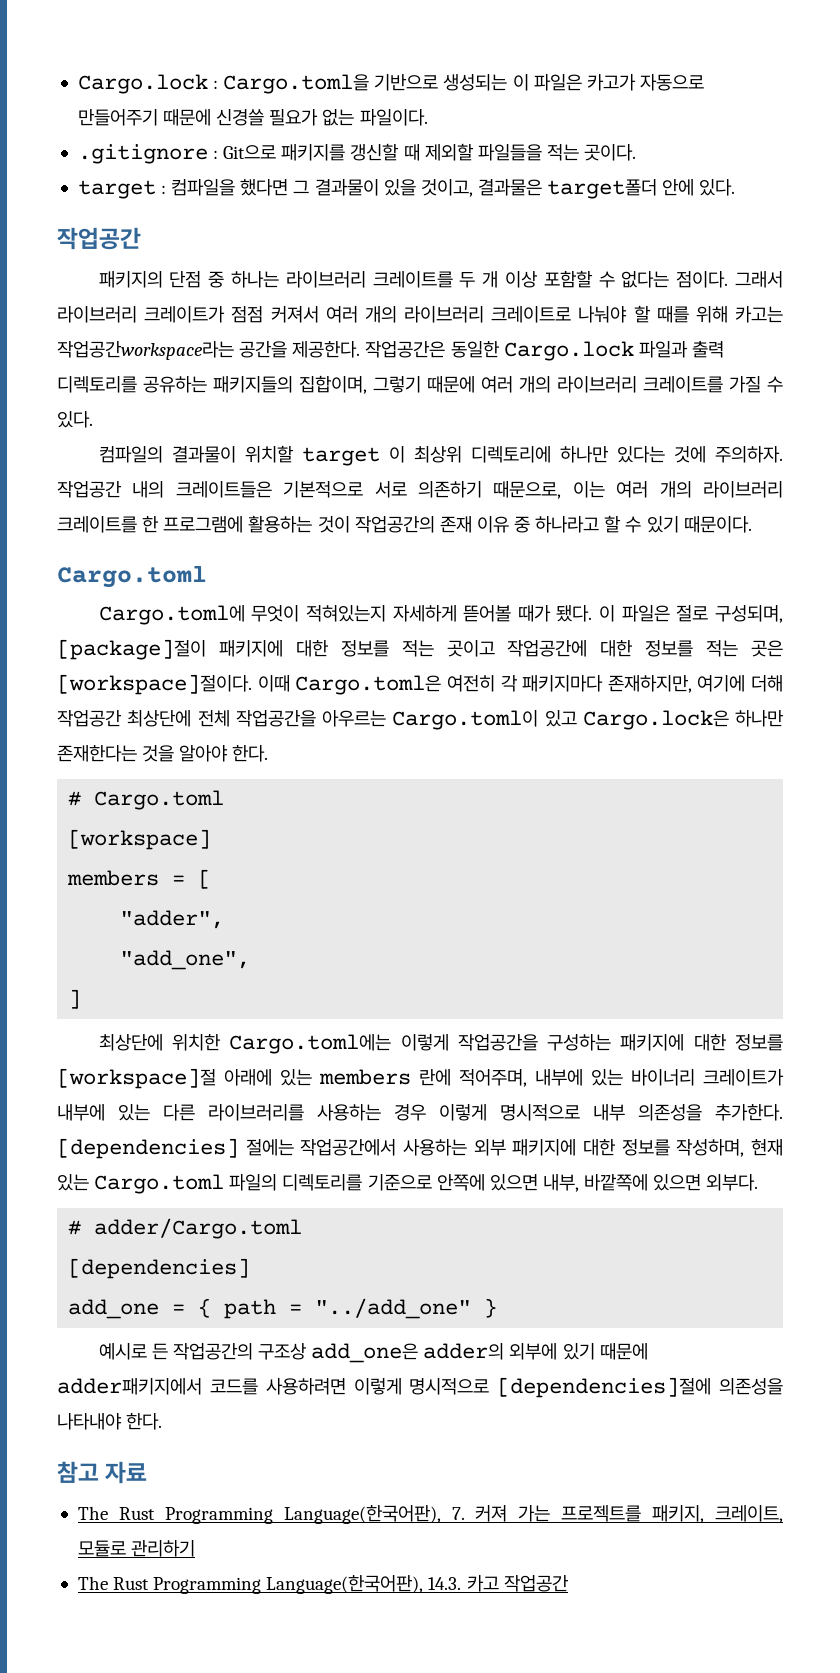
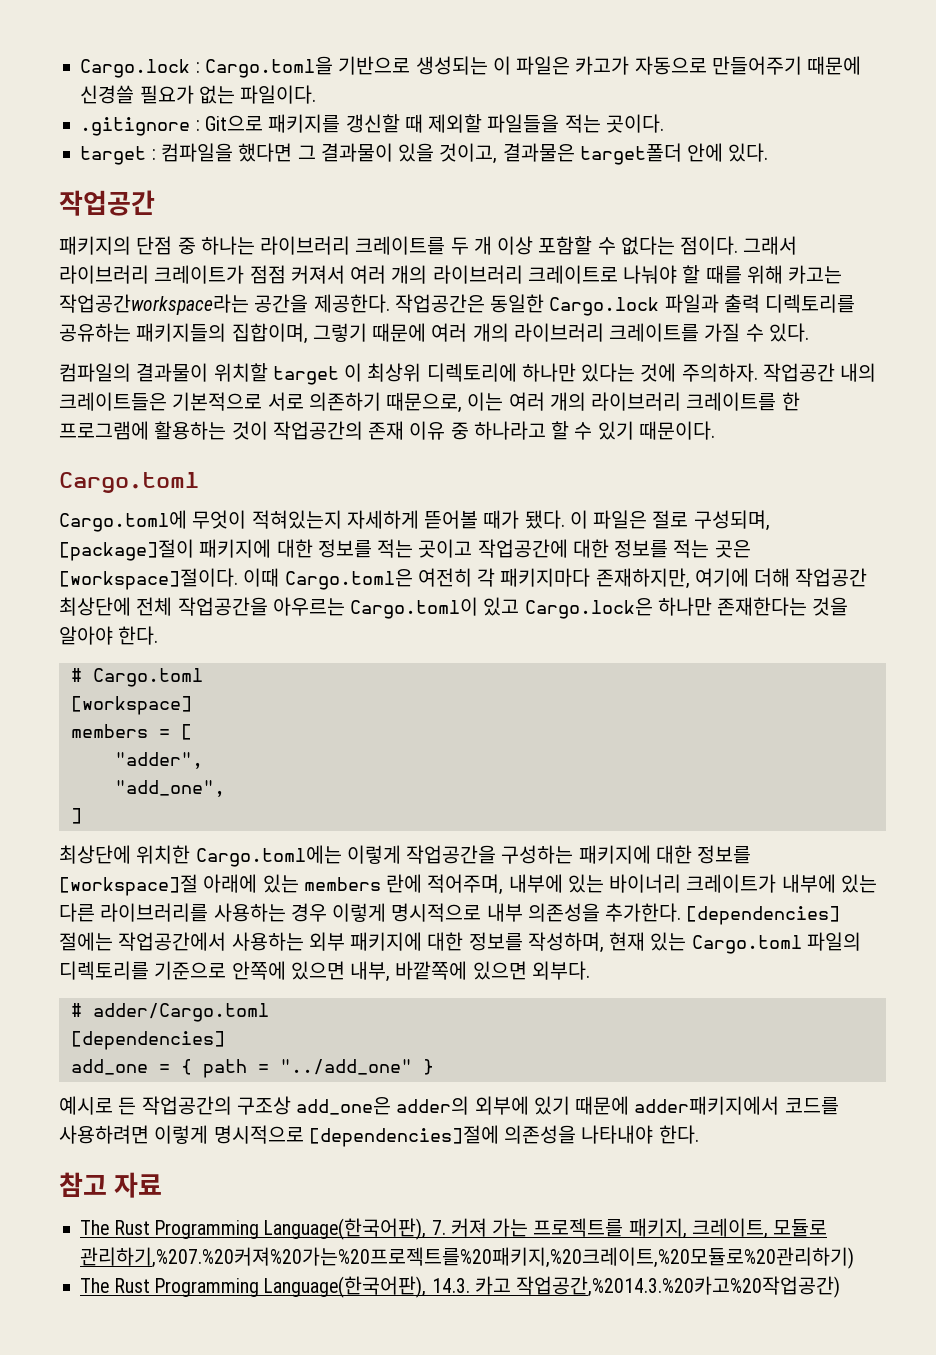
- The Rust Programming Language(한국어판), 7. 커져 가는 프로젝트를 패키지, 크레이트, 모듈로 관리하기
+ The Rust Programming Language(한국어판), 7. 커져 가는 프로젝트를 패키지, 크레이트, 모듈로 관리하기,%207.%20커져%20가는%20프로젝트를%20패키지,%20크레이트,%20모듈로%20관리하기)
- The Rust Programming Language(한국어판), 14.3. 카고 작업공간
+ The Rust Programming Language(한국어판), 14.3. 카고 작업공간,%2014.3.%20카고%20작업공간)

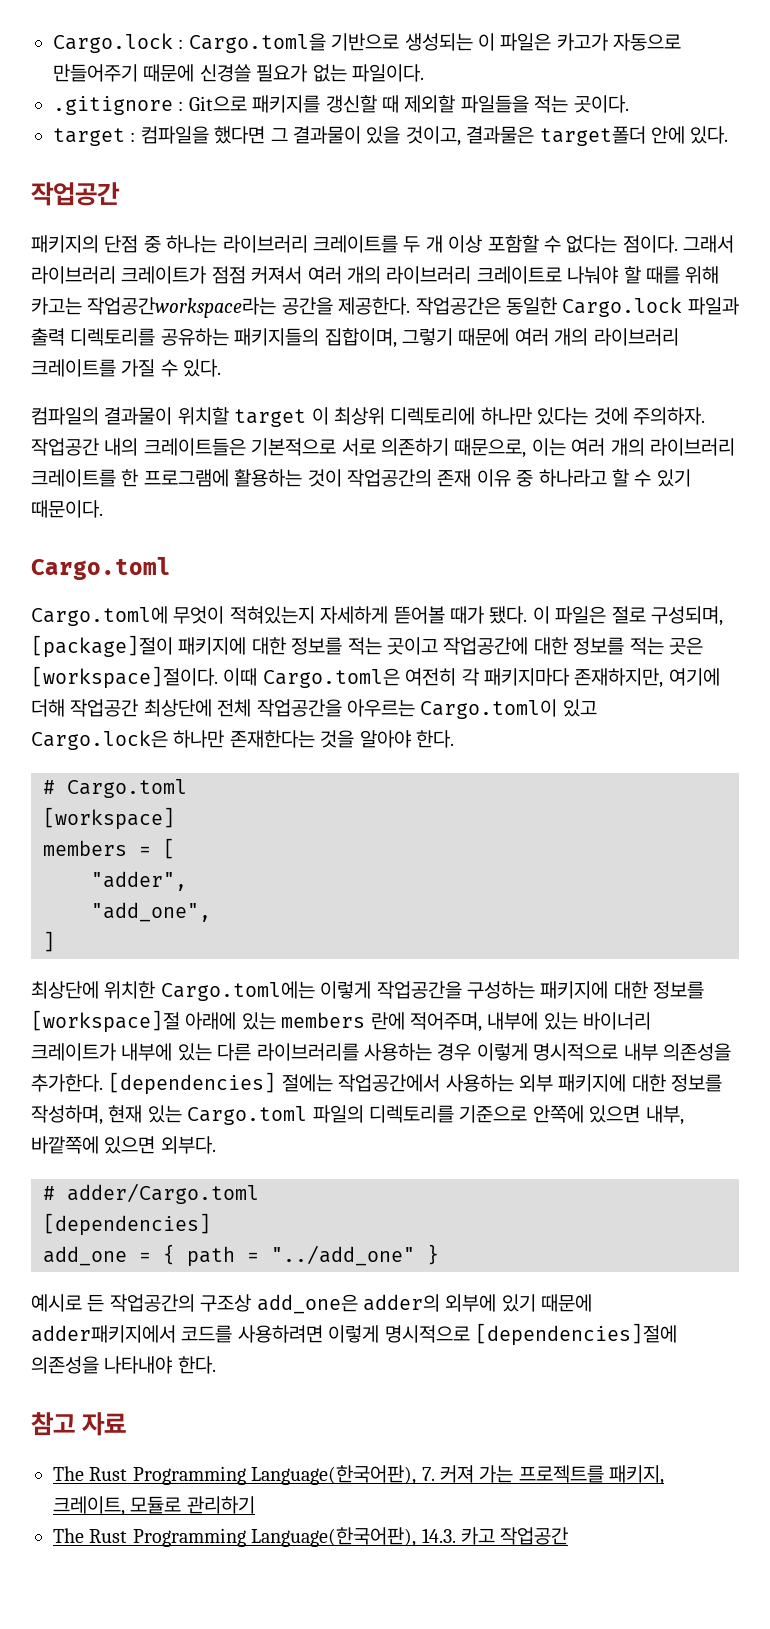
- The Rust Programming Language(한국어판), 7. 커져 가는 프로젝트를 패키지, 크레이트, 모듈로 관리하기,%207.%20커져%20가는%20프로젝트를%20패키지,%20크레이트,%20모듈로%20관리하기)
+ The Rust Programming Language(한국어판), 7. 커져 가는 프로젝트를 패키지, 크레이트, 모듈로 관리하기
- The Rust Programming Language(한국어판), 14.3. 카고 작업공간,%2014.3.%20카고%20작업공간)
+ The Rust Programming Language(한국어판), 14.3. 카고 작업공간

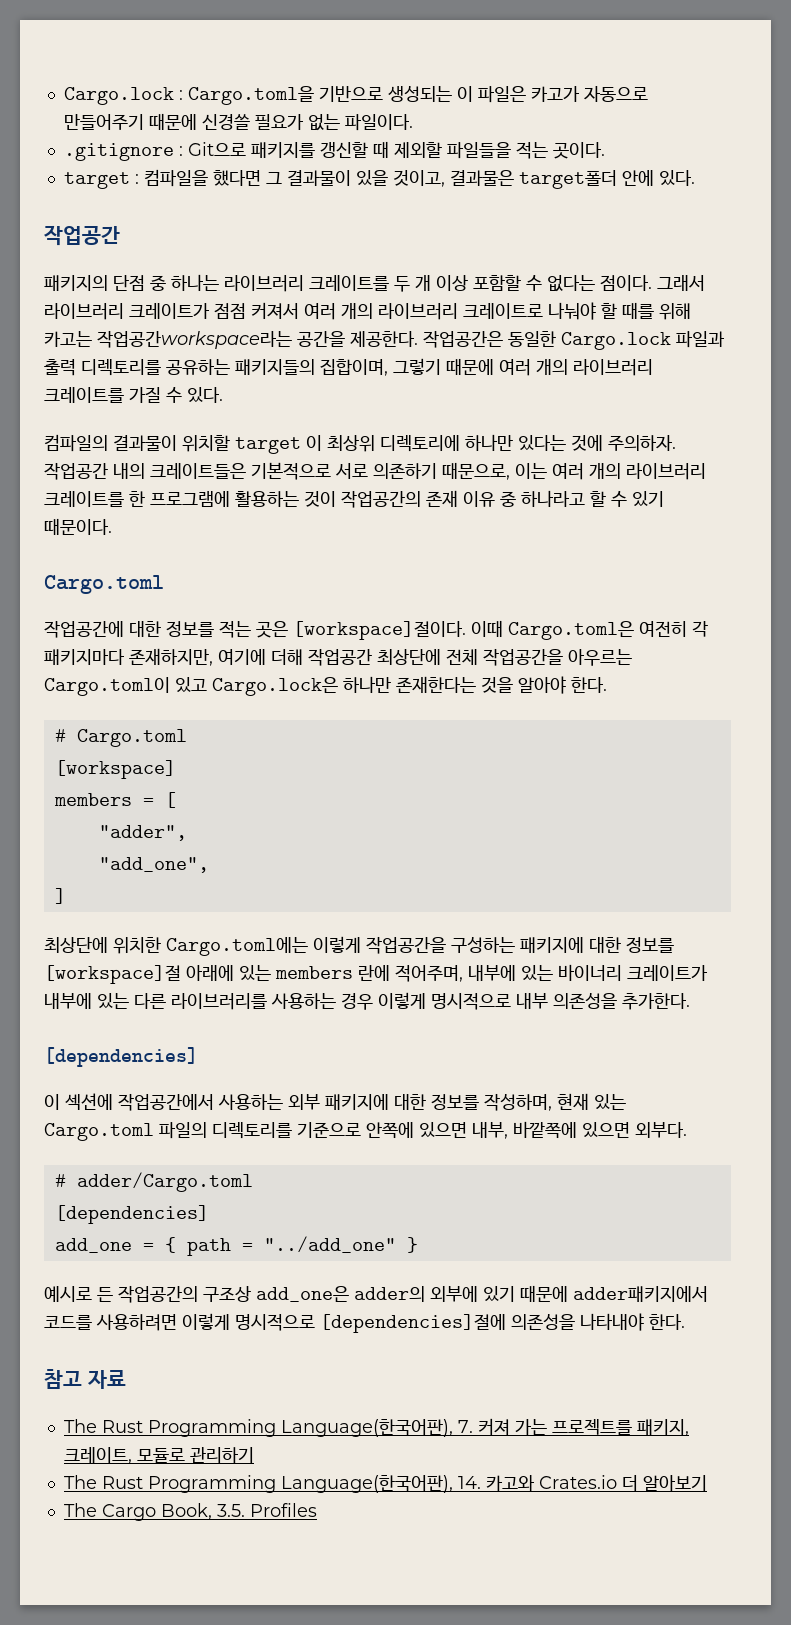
- Cargo.toml에 무엇이 적혀있는지 자세하게 뜯어볼 때가 됐다. 이 파일은 절로 구성되며, [package]절이 패키지에 대한 정보를 적는 곳이고 작업공간에 대한 정보를 적는 곳은 [workspace]절이다.
+ 작업공간에 대한 정보를 적는 곳은 [workspace]절이다.
- 최상단에 위치한 Cargo.toml에는 이렇게 작업공간을 구성하는 패키지에 대한 정보를 [workspace]절 아래에 있는 members 란에 적어주며, 내부에 있는 바이너리 크레이트가 내부에 있는 다른 라이브러리를 사용하는 경우 이렇게 명시적으로 내부 의존성을 추가한다. [dependencies] 절에는 작업공간에서 사용하는 외부 패키지에 대한 정보를 작성하며, 현재 있는 Cargo.toml 파일의 디렉토리를 기준으로 안쪽에 있으면 내부, 바깥쪽에 있으면 외부다.
+ 최상단에 위치한 Cargo.toml에는 이렇게 작업공간을 구성하는 패키지에 대한 정보를 [workspace]절 아래에 있는 members 란에 적어주며, 내부에 있는 바이너리 크레이트가 내부에 있는 다른 라이브러리를 사용하는 경우 이렇게 명시적으로 내부 의존성을 추가한다.
+ [dependencies]
+ 이 섹션에 작업공간에서 사용하는 외부 패키지에 대한 정보를 작성하며, 현재 있는 Cargo.toml 파일의 디렉토리를 기준으로 안쪽에 있으면 내부, 바깥쪽에 있으면 외부다.
- The Rust Programming Language(한국어판), 14.3. 카고 작업공간
+ The Rust Programming Language(한국어판), 14. 카고와 Crates.io 더 알아보기
+ The Cargo Book, 3.5. Profiles

